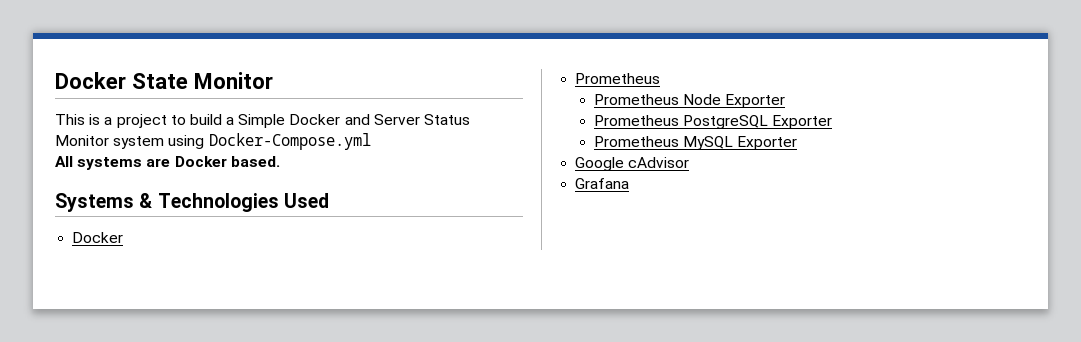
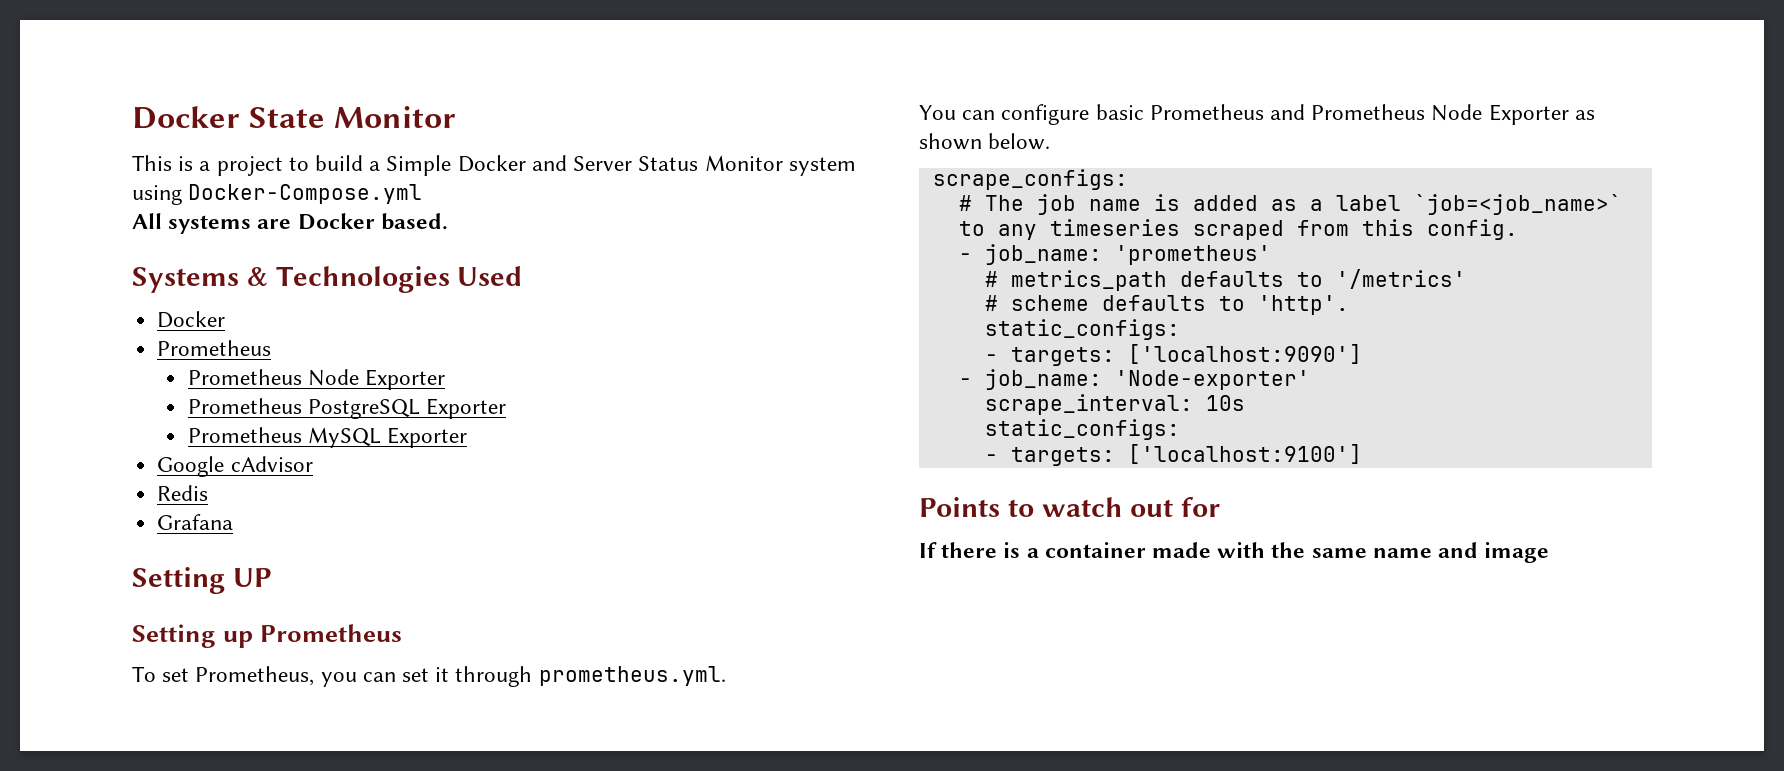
+ Redis
+ Setting UP
+ Setting up Prometheus
+ To set Prometheus, you can set it through prometheus.yml.
+ You can configure basic Prometheus and Prometheus Node Exporter as shown below.
+ scrape_configs:
+ # The job name is added as a label `job=<job_name>` to any timeseries scraped from this config.
+ - job_name: 'prometheus'
+ # metrics_path defaults to '/metrics'
+ # scheme defaults to 'http'.
+ static_configs:
+ - targets: ['localhost:9090']
+ - job_name: 'Node-exporter'
+ scrape_interval: 10s
+ static_configs:
+ - targets: ['localhost:9100']
+ Points to watch out for
+ If there is a container made with the same name and image

